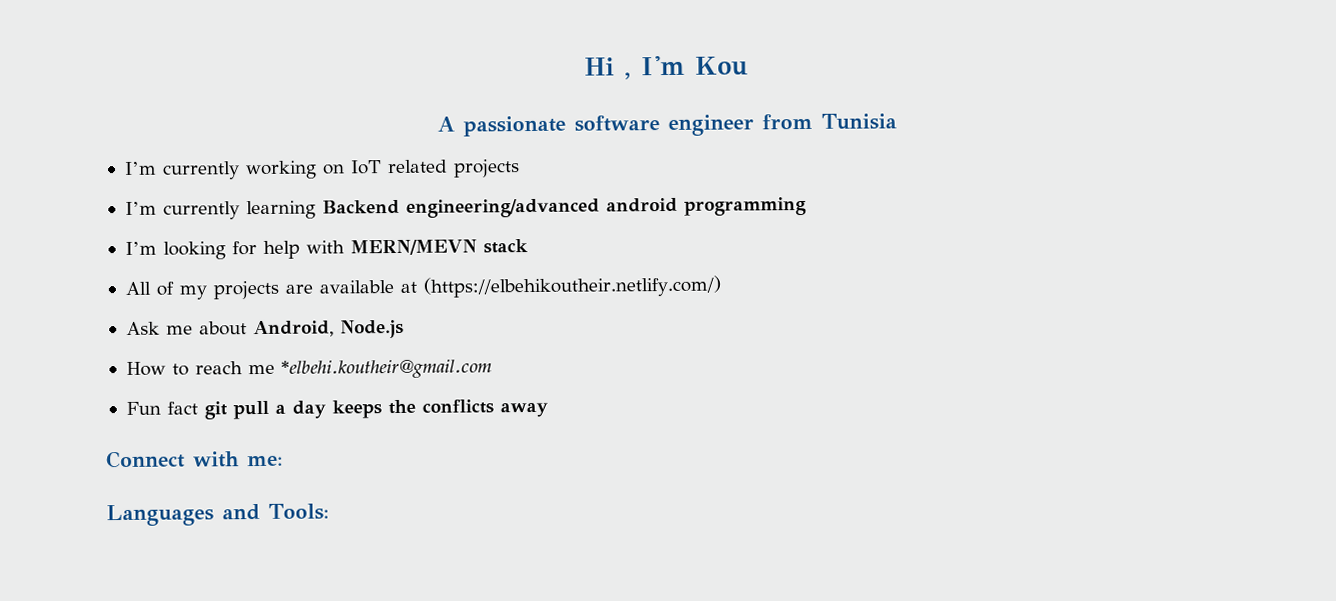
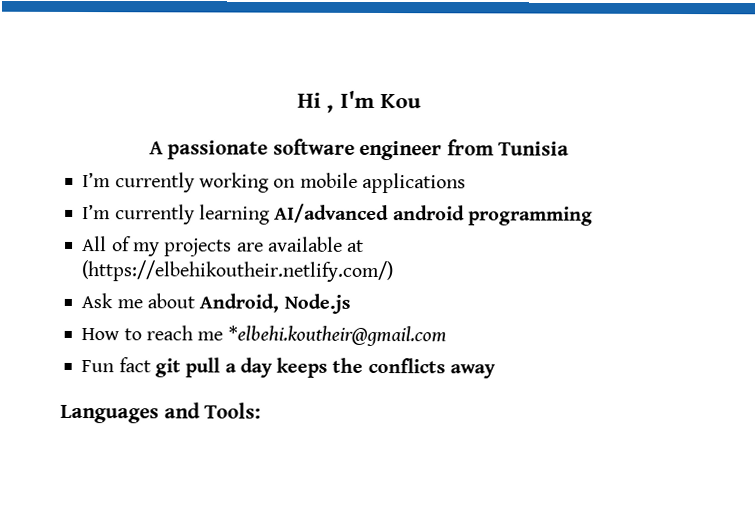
- I’m currently working on IoT related projects
+ I’m currently working on mobile applications
- I’m currently learning Backend engineering/advanced android programming
+ I’m currently learning AI/advanced android programming
- I’m looking for help with MERN/MEVN stack
- Connect with me:

